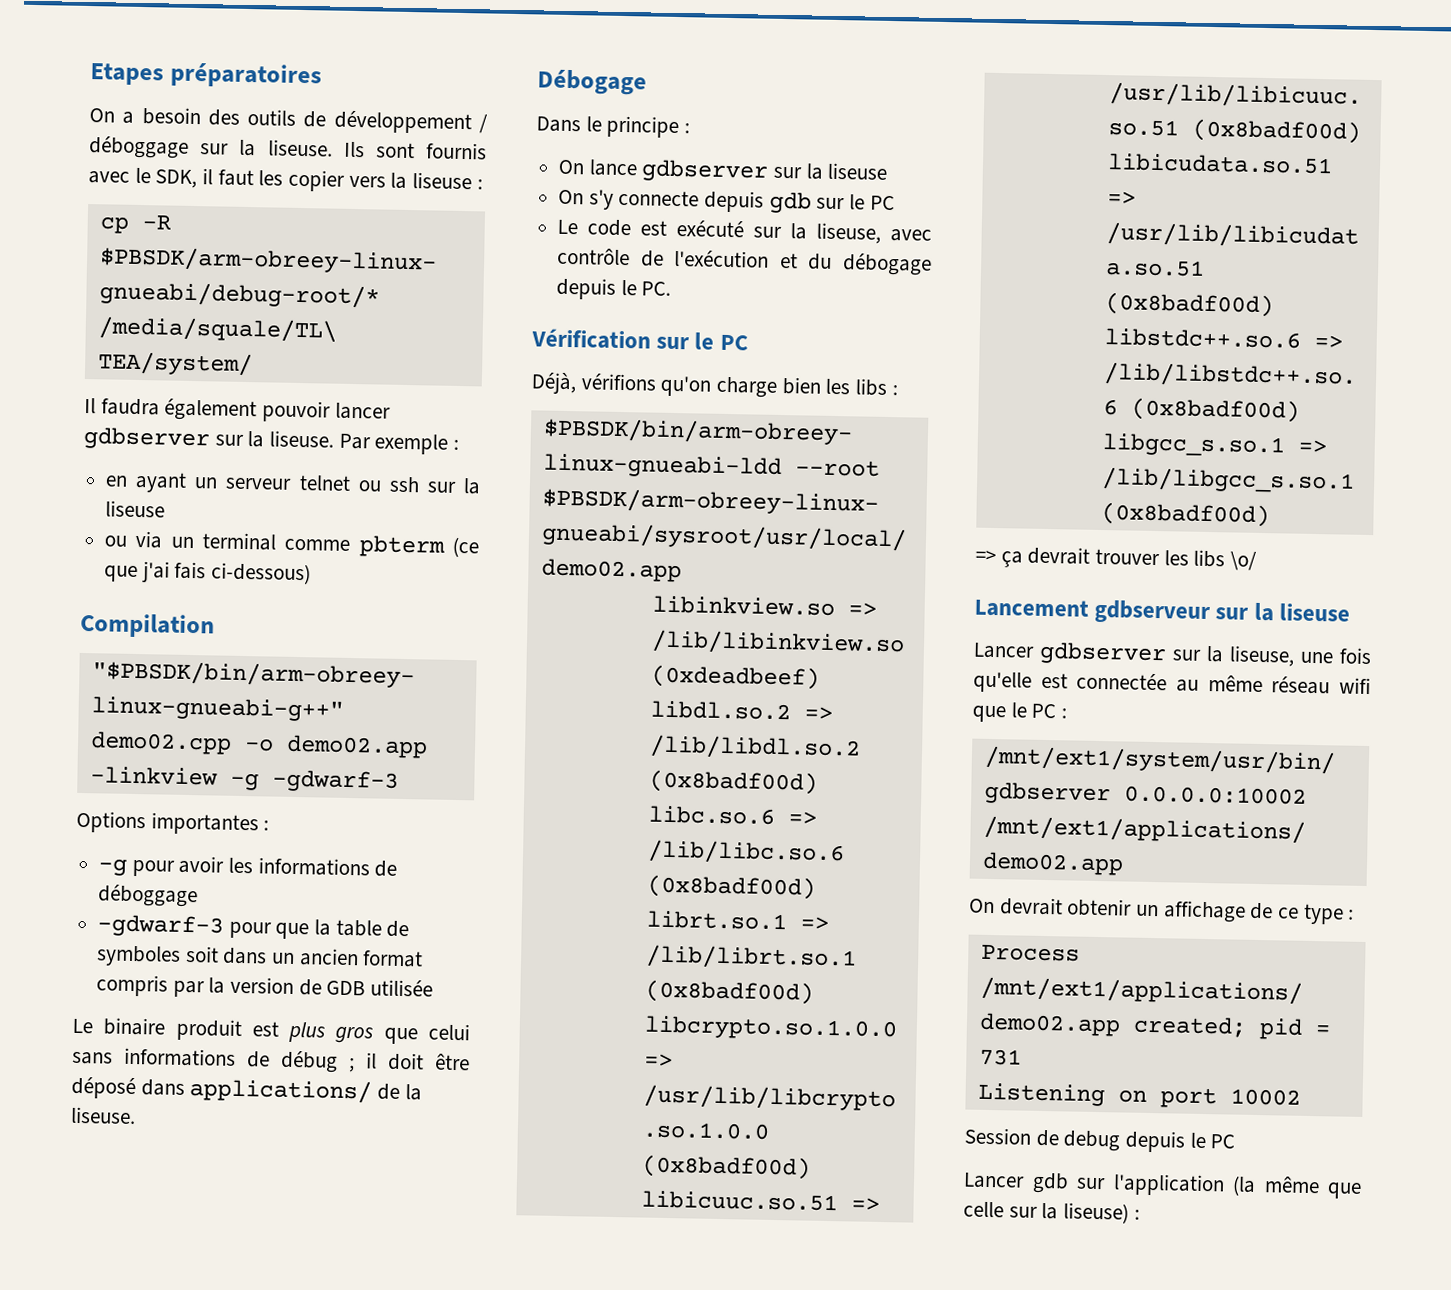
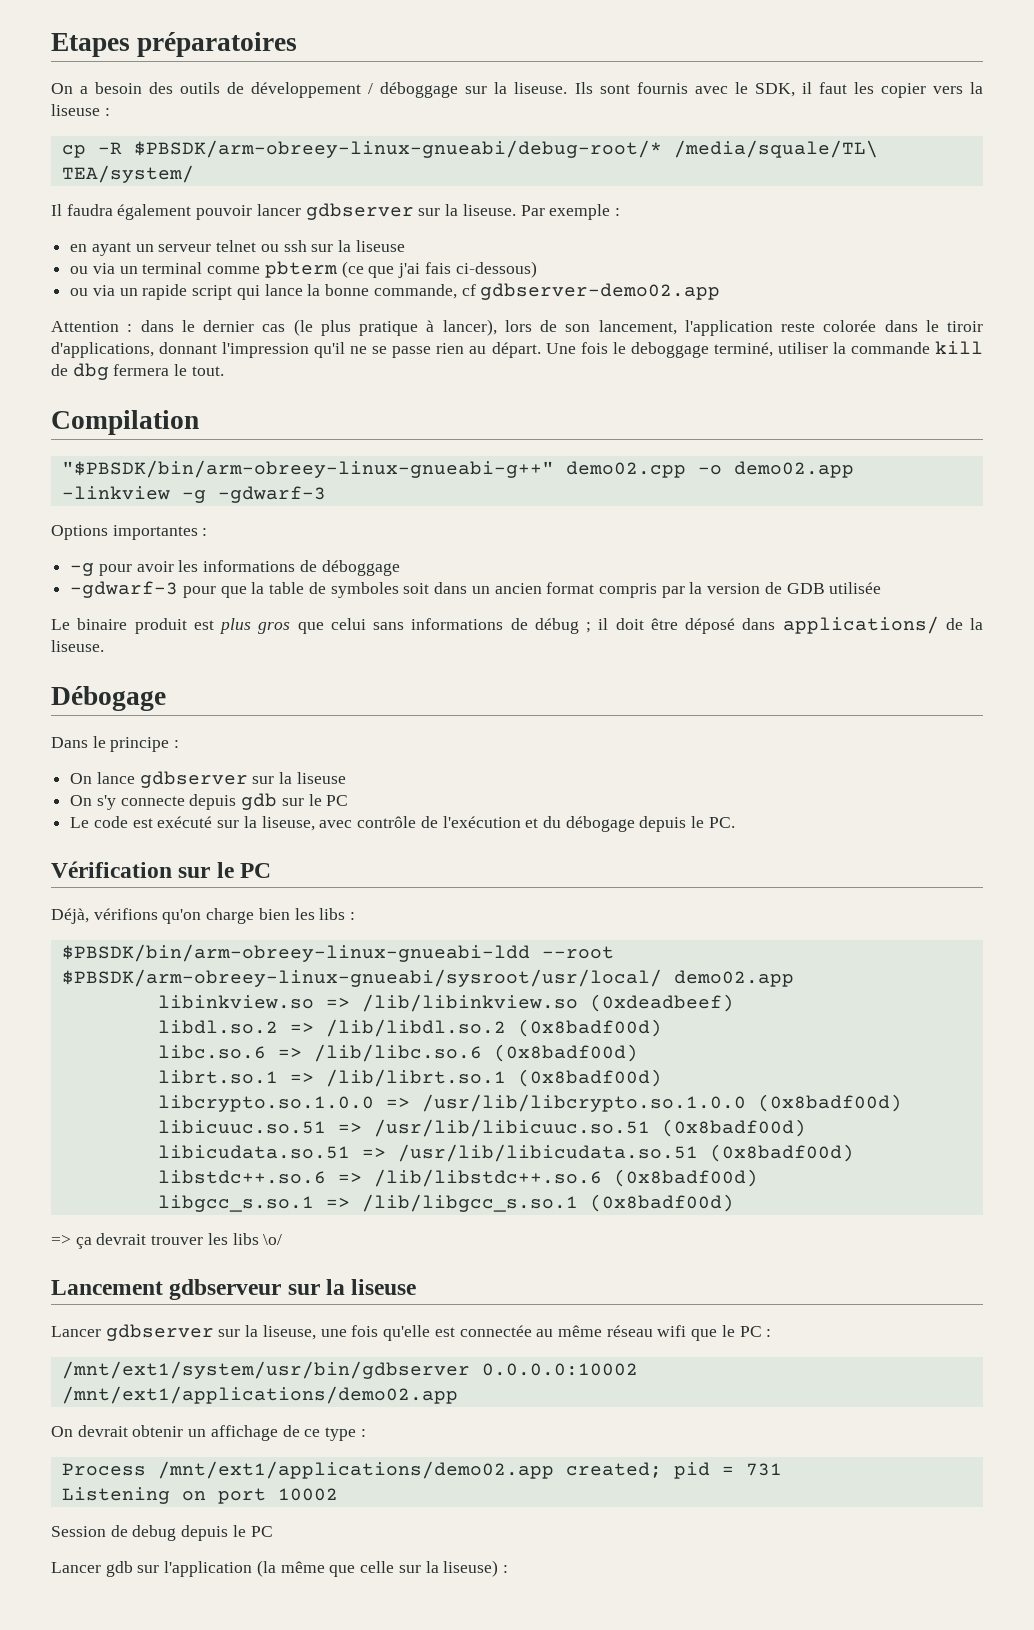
+ ou via un rapide script qui lance la bonne commande, cf gdbserver-demo02.app
+ Attention : dans le dernier cas (le plus pratique à lancer), lors de son lancement, l'application reste colorée dans le tiroir d'applications, donnant l'impression qu'il ne se passe rien au départ. Une fois le deboggage terminé, utiliser la commande kill de dbg fermera le tout.

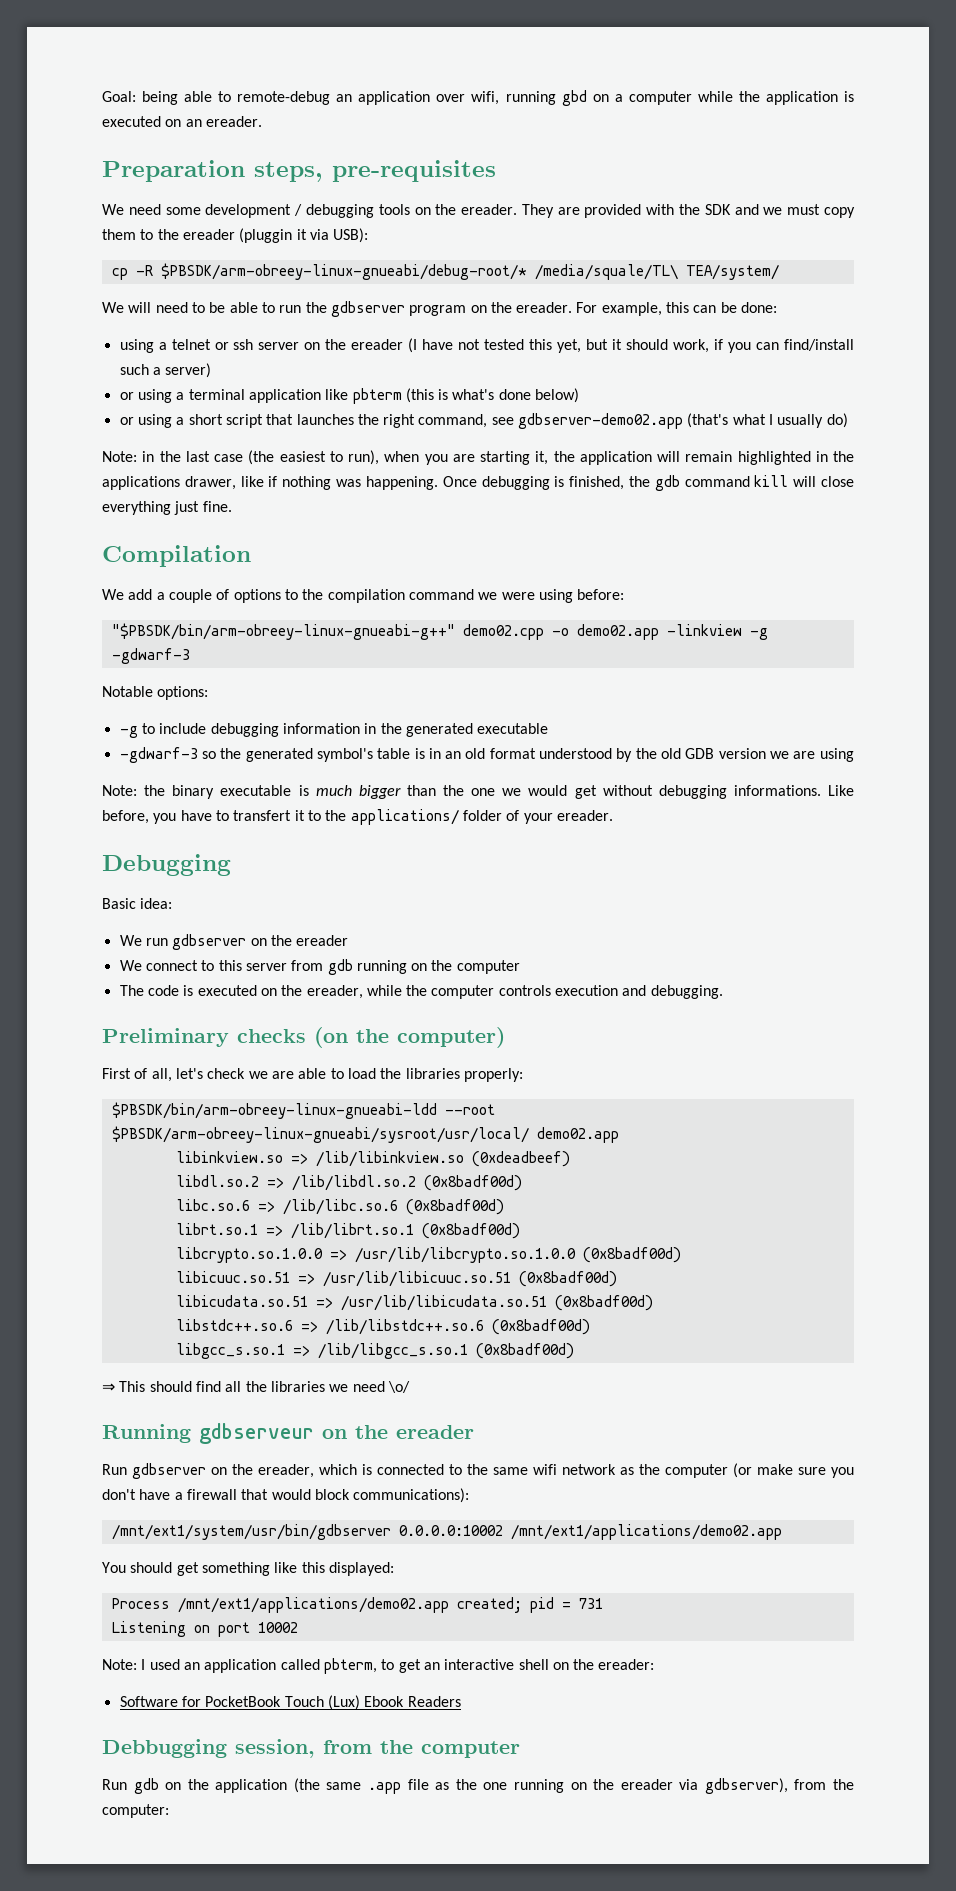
- Etapes préparatoires
- On a besoin des outils de développement / déboggage sur la liseuse. Ils sont fournis avec le SDK, il faut les copier vers la liseuse :
+ Goal: being able to remote-debug an application over wifi, running gbd on a computer while the application is executed on an ereader.
+ Preparation steps, pre-requisites
+ We need some development / debugging tools on the ereader. They are provided with the SDK and we must copy them to the ereader (pluggin it via USB):
- Il faudra également pouvoir lancer gdbserver sur la liseuse. Par exemple :
- en ayant un serveur telnet ou ssh sur la liseuse
- ou via un terminal comme pbterm (ce que j'ai fais ci-dessous)
- ou via un rapide script qui lance la bonne commande, cf gdbserver-demo02.app
- Attention : dans le dernier cas (le plus pratique à lancer), lors de son lancement, l'application reste colorée dans le tiroir d'applications, donnant l'impression qu'il ne se passe rien au départ. Une fois le deboggage terminé, utiliser la commande kill de dbg fermera le tout.
+ We will need to be able to run the gdbserver program on the ereader. For example, this can be done:
+ using a telnet or ssh server on the ereader (I have not tested this yet, but it should work, if you can find/install such a server)
+ or using a terminal application like pbterm (this is what's done below)
+ or using a short script that launches the right command, see gdbserver-demo02.app (that's what I usually do)
+ Note: in the last case (the easiest to run), when you are starting it, the application will remain highlighted in the applications drawer, like if nothing was happening. Once debugging is finished, the gdb command kill will close everything just fine.
  Compilation
+ We add a couple of options to the compilation command we were using before:
- Options importantes :
- -g pour avoir les informations de déboggage
- -gdwarf-3 pour que la table de symboles soit dans un ancien format compris par la version de GDB utilisée
- Le binaire produit est plus gros que celui sans informations de débug ; il doit être déposé dans applications/ de la liseuse.
- Débogage
- Dans le principe :
- On lance gdbserver sur la liseuse
- On s'y connecte depuis gdb sur le PC
- Le code est exécuté sur la liseuse, avec contrôle de l'exécution et du débogage depuis le PC.
- Vérification sur le PC
- Déjà, vérifions qu'on charge bien les libs :
+ Notable options:
+ -g to include debugging information in the generated executable
+ -gdwarf-3 so the generated symbol's table is in an old format understood by the old GDB version we are using
+ Note: the binary executable is much bigger than the one we would get without debugging informations. Like before, you have to transfert it to the applications/ folder of your ereader.
+ Debugging
+ Basic idea:
+ We run gdbserver on the ereader
+ We connect to this server from gdb running on the computer
+ The code is executed on the ereader, while the computer controls execution and debugging.
+ Preliminary checks (on the computer)
+ First of all, let's check we are able to load the libraries properly:
- => ça devrait trouver les libs \o/
- Lancement gdbserveur sur la liseuse
- Lancer gdbserver sur la liseuse, une fois qu'elle est connectée au même réseau wifi que le PC :
+ ⇒ This should find all the libraries we need \o/
+ Running gdbserveur on the ereader
+ Run gdbserver on the ereader, which is connected to the same wifi network as the computer (or make sure you don't have a firewall that would block communications):
  /mnt/ext1/system/usr/bin/gdbserver 0.0.0.0:10002 /mnt/ext1/applications/demo02.app
- On devrait obtenir un affichage de ce type :
+ You should get something like this displayed:
- Session de debug depuis le PC
- Lancer gdb sur l'application (la même que celle sur la liseuse) :
+ Note: I used an application called pbterm, to get an interactive shell on the ereader:
+ Software for PocketBook Touch (Lux) Ebook Readers
+ Debbugging session, from the computer
+ Run gdb on the application (the same .app file as the one running on the ereader via gdbserver), from the computer:

